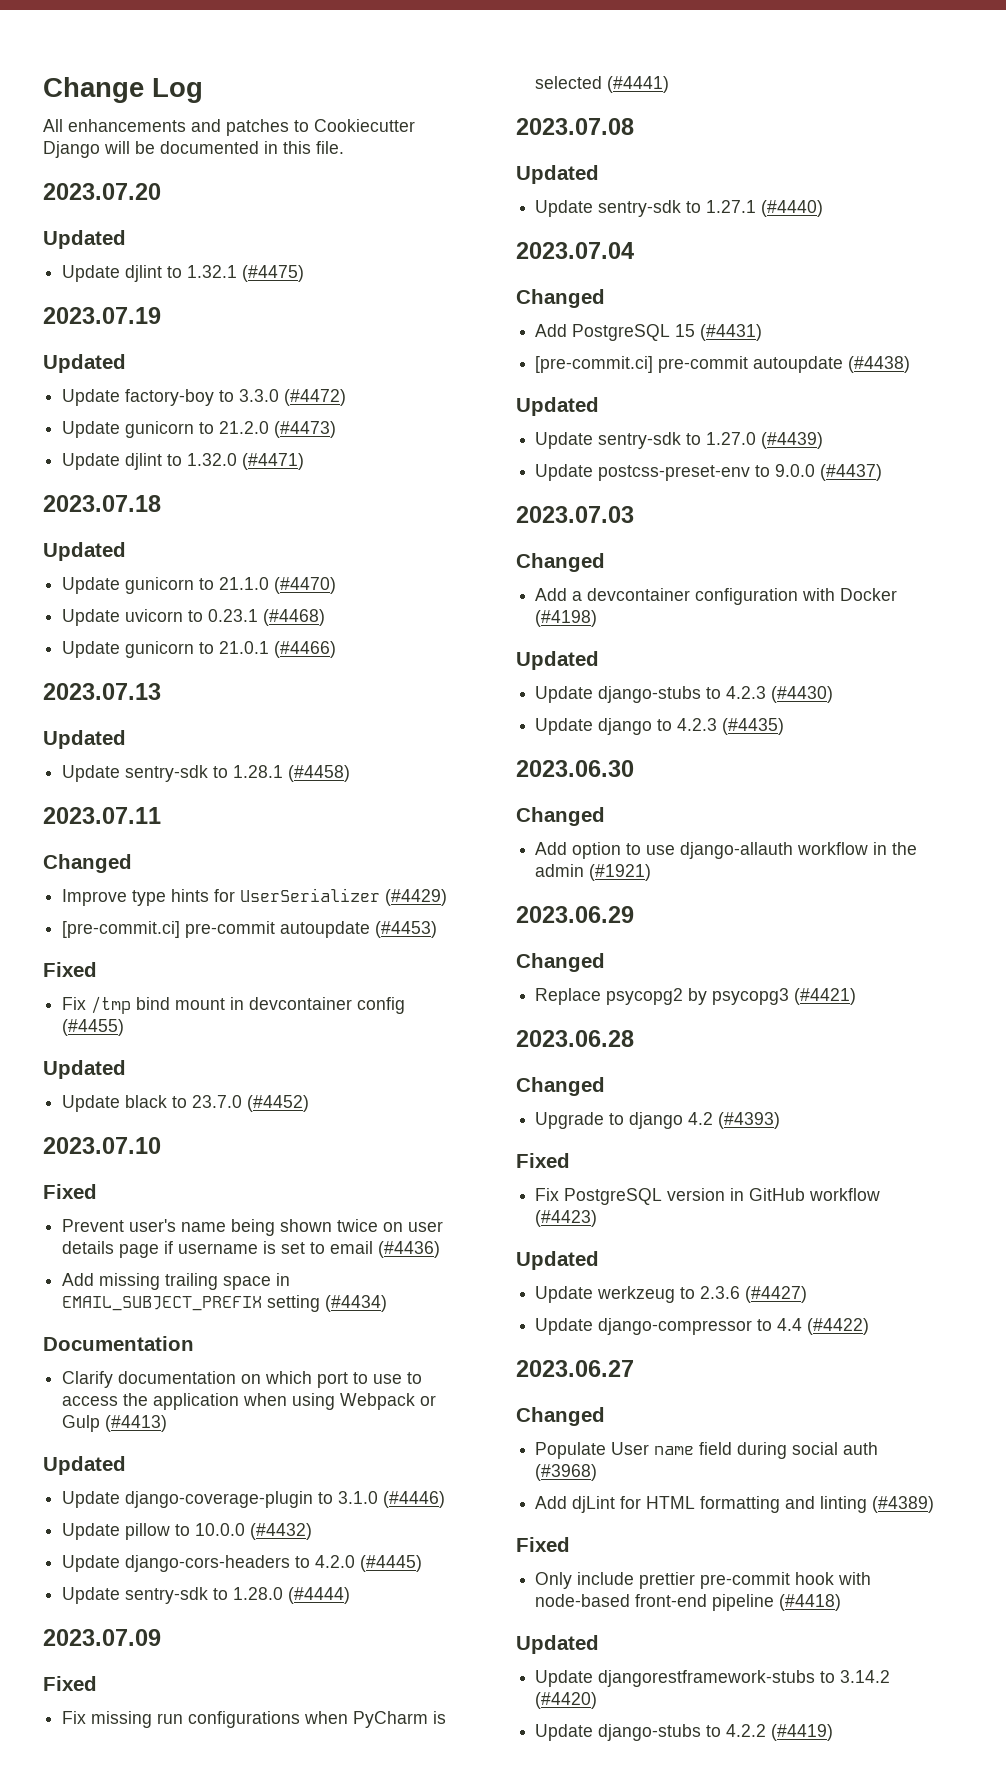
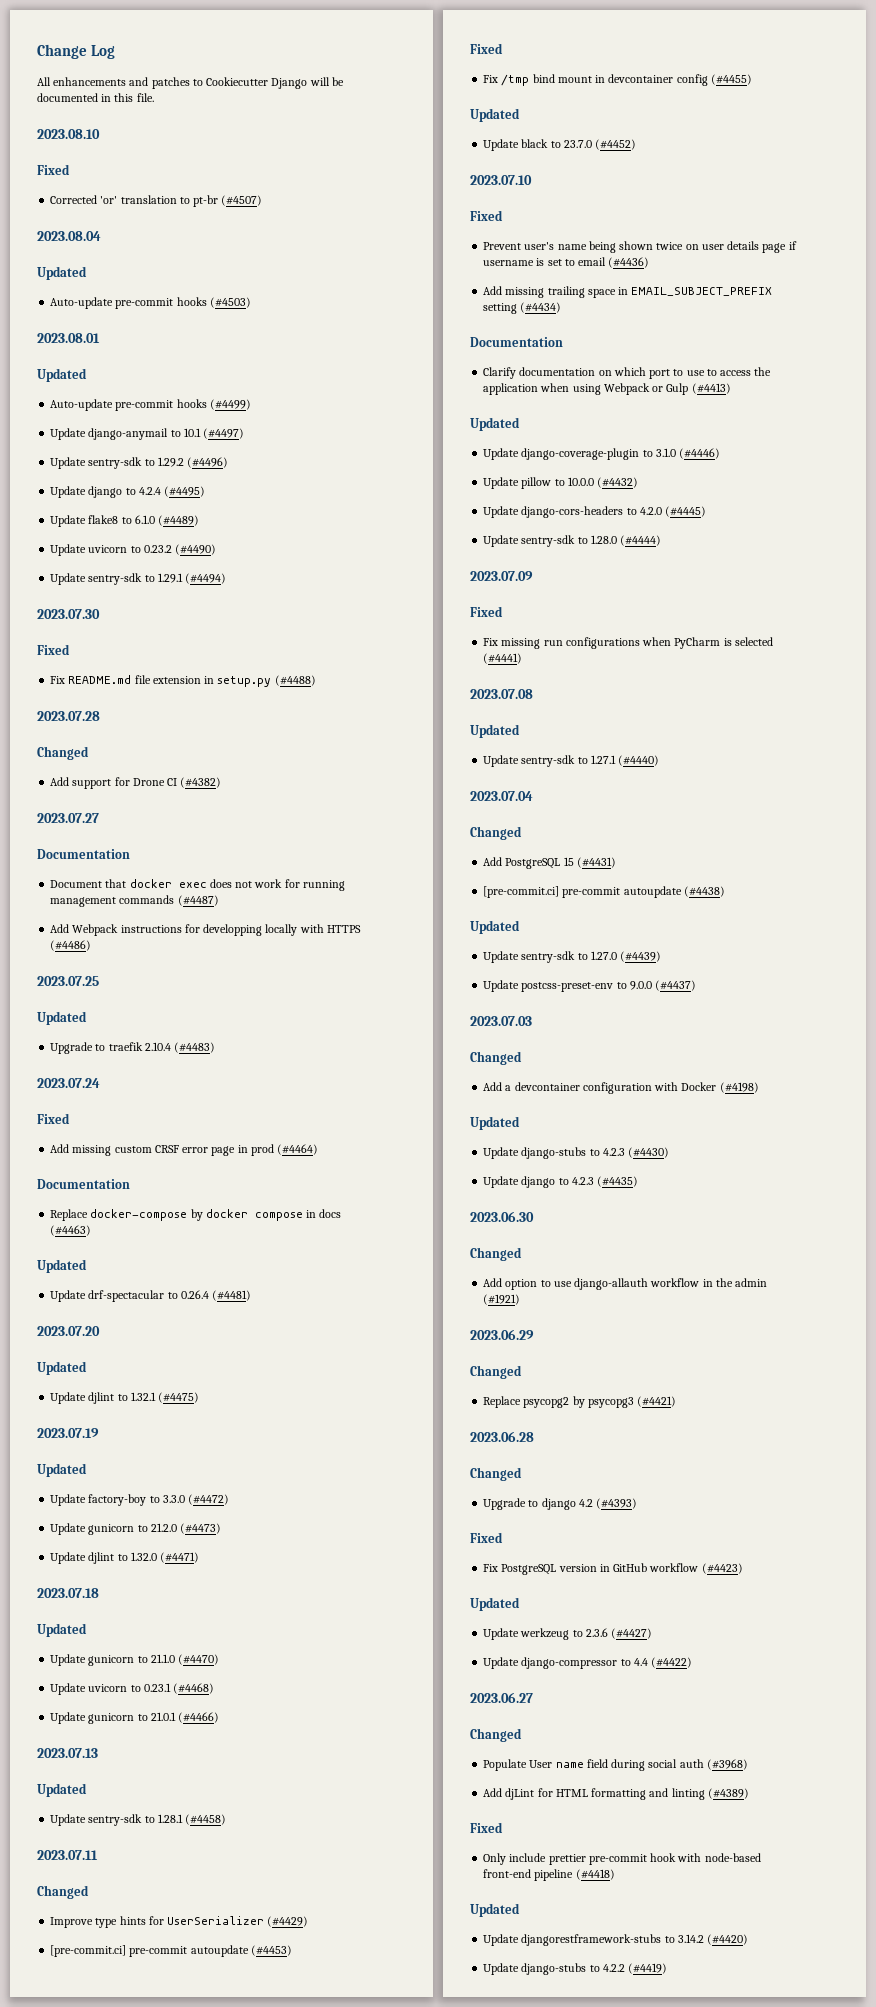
+ 2023.08.10
+ Fixed
+ Corrected 'or' translation to pt-br (#4507)
+ 2023.08.04
+ Updated
+ Auto-update pre-commit hooks (#4503)
+ 2023.08.01
+ Updated
+ Auto-update pre-commit hooks (#4499)
+ Update django-anymail to 10.1 (#4497)
+ Update sentry-sdk to 1.29.2 (#4496)
+ Update django to 4.2.4 (#4495)
+ Update flake8 to 6.1.0 (#4489)
+ Update uvicorn to 0.23.2 (#4490)
+ Update sentry-sdk to 1.29.1 (#4494)
+ 2023.07.30
+ Fixed
+ Fix README.md file extension in setup.py (#4488)
+ 2023.07.28
+ Changed
+ Add support for Drone CI (#4382)
+ 2023.07.27
+ Documentation
+ Document that docker exec does not work for running management commands (#4487)
+ Add Webpack instructions for developping locally with HTTPS (#4486)
+ 2023.07.25
+ Updated
+ Upgrade to traefik 2.10.4 (#4483)
+ 2023.07.24
+ Fixed
+ Add missing custom CRSF error page in prod (#4464)
+ Documentation
+ Replace docker-compose by docker compose in docs (#4463)
+ Updated
+ Update drf-spectacular to 0.26.4 (#4481)

